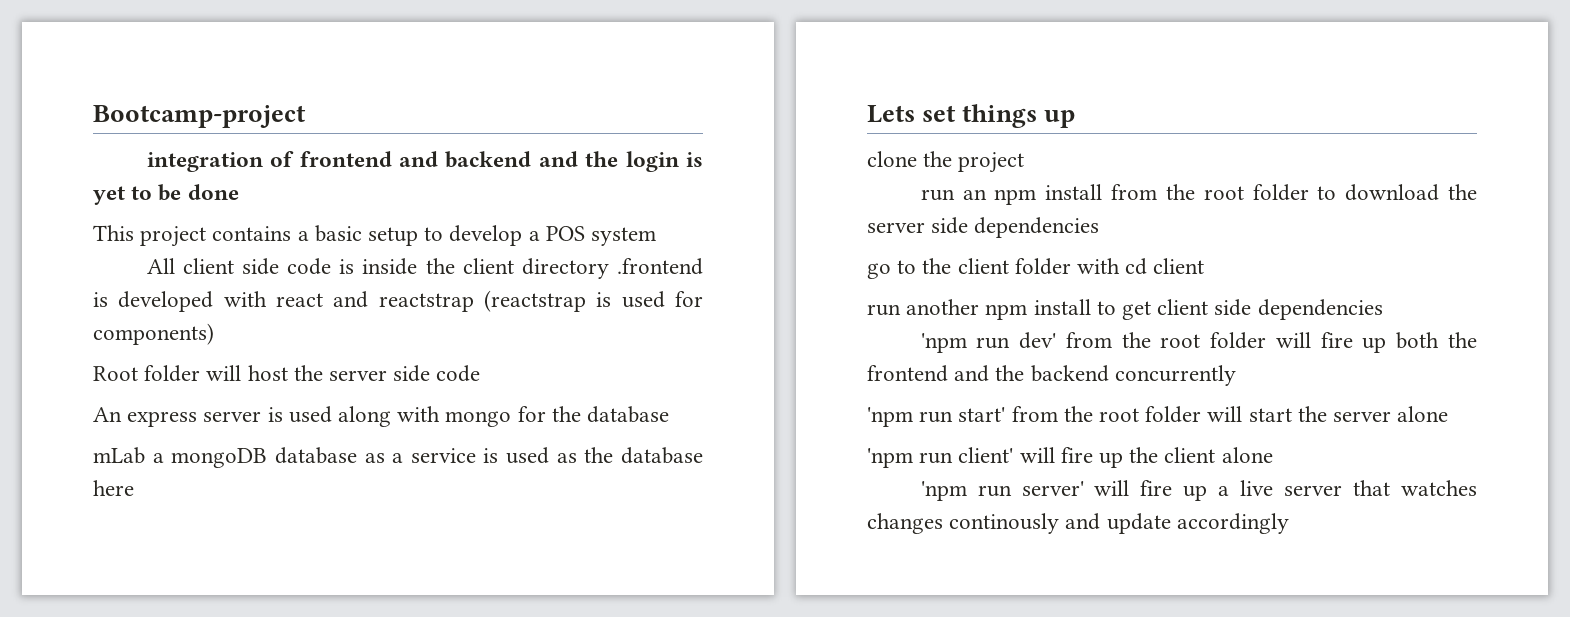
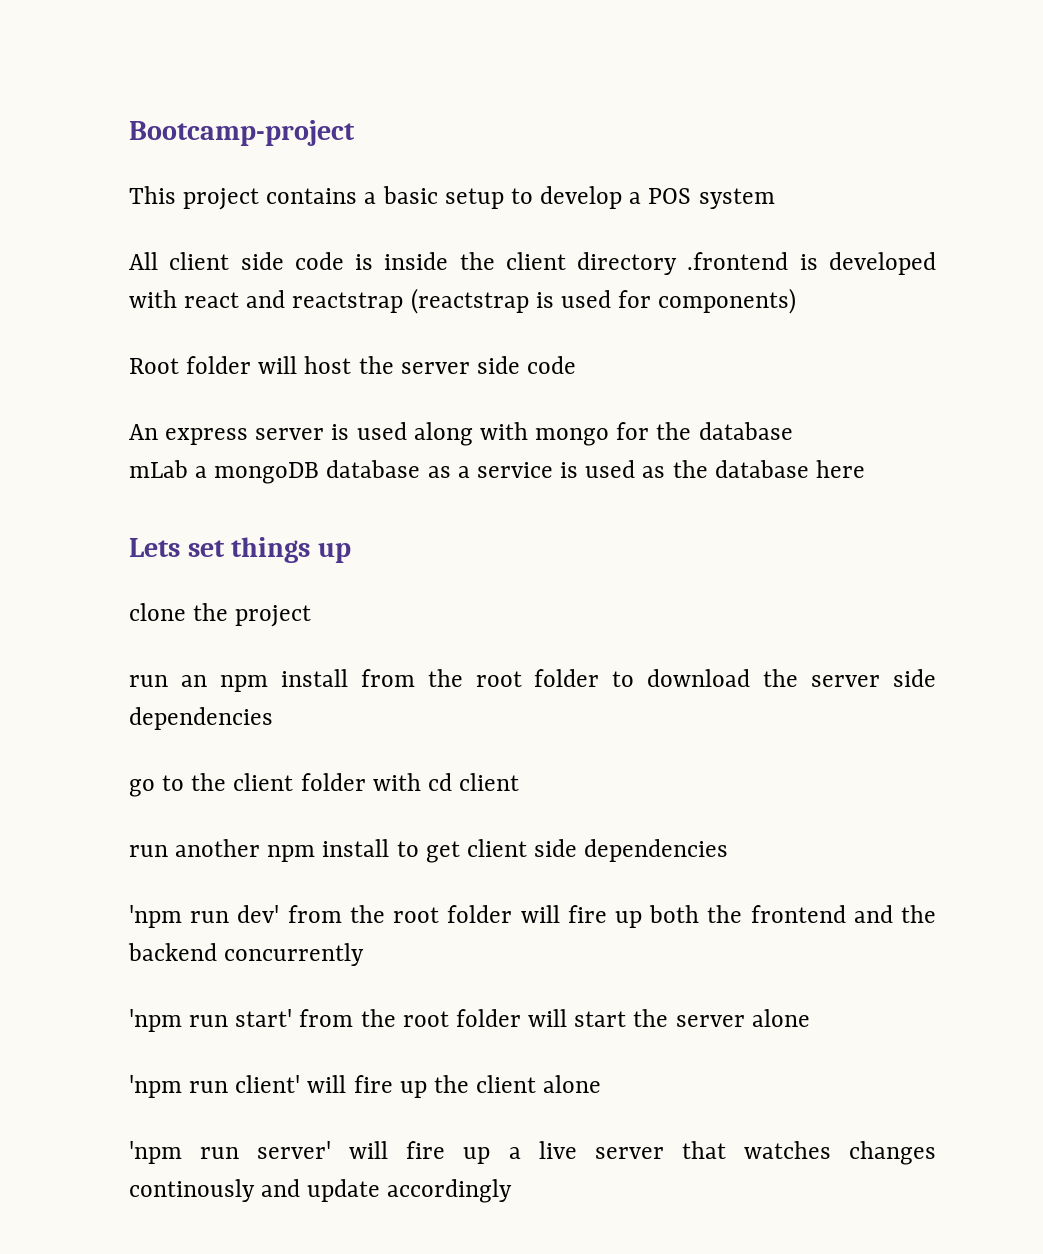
- integration of frontend and backend and the login is yet to be done

